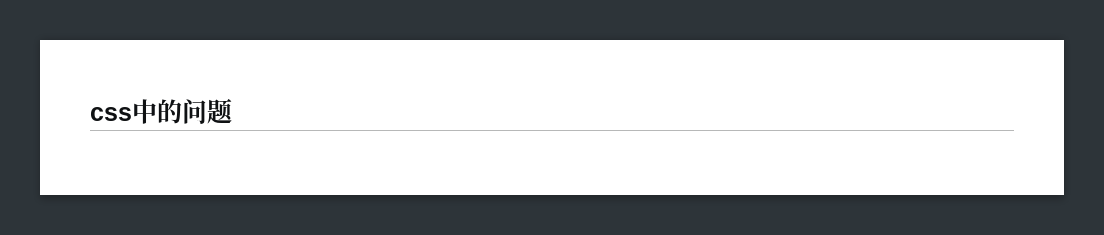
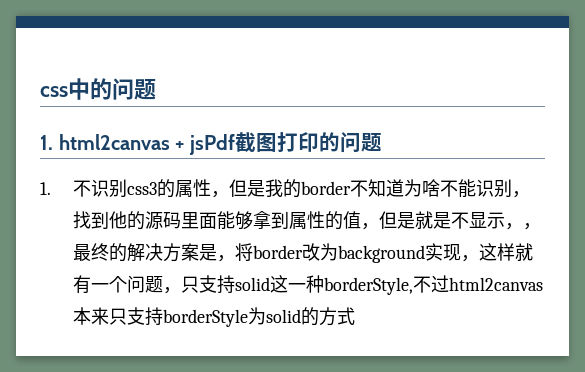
+ 1. html2canvas + jsPdf截图打印的问题
+ 1.不识别css3的属性，但是我的border不知道为啥不能识别，找到他的源码里面能够拿到属性的值，但是就是不显示，，最终的解决方案是，将border改为background实现，这样就有一个问题，只支持solid这一种borderStyle,不过html2canvas本来只支持borderStyle为solid的方式

